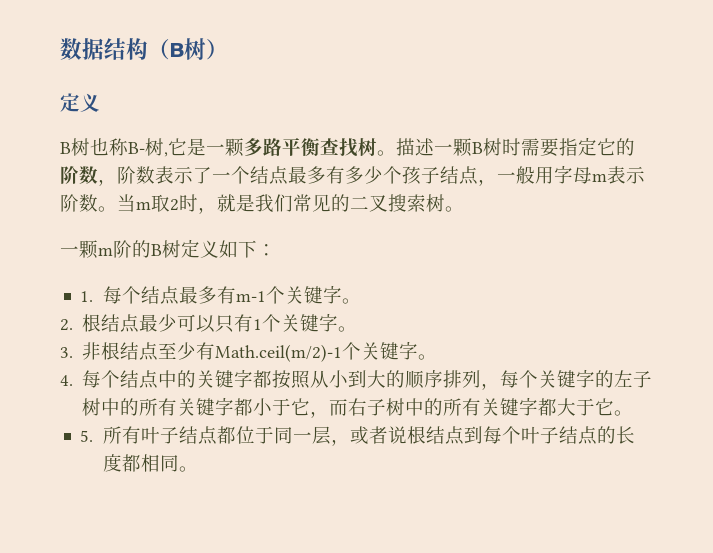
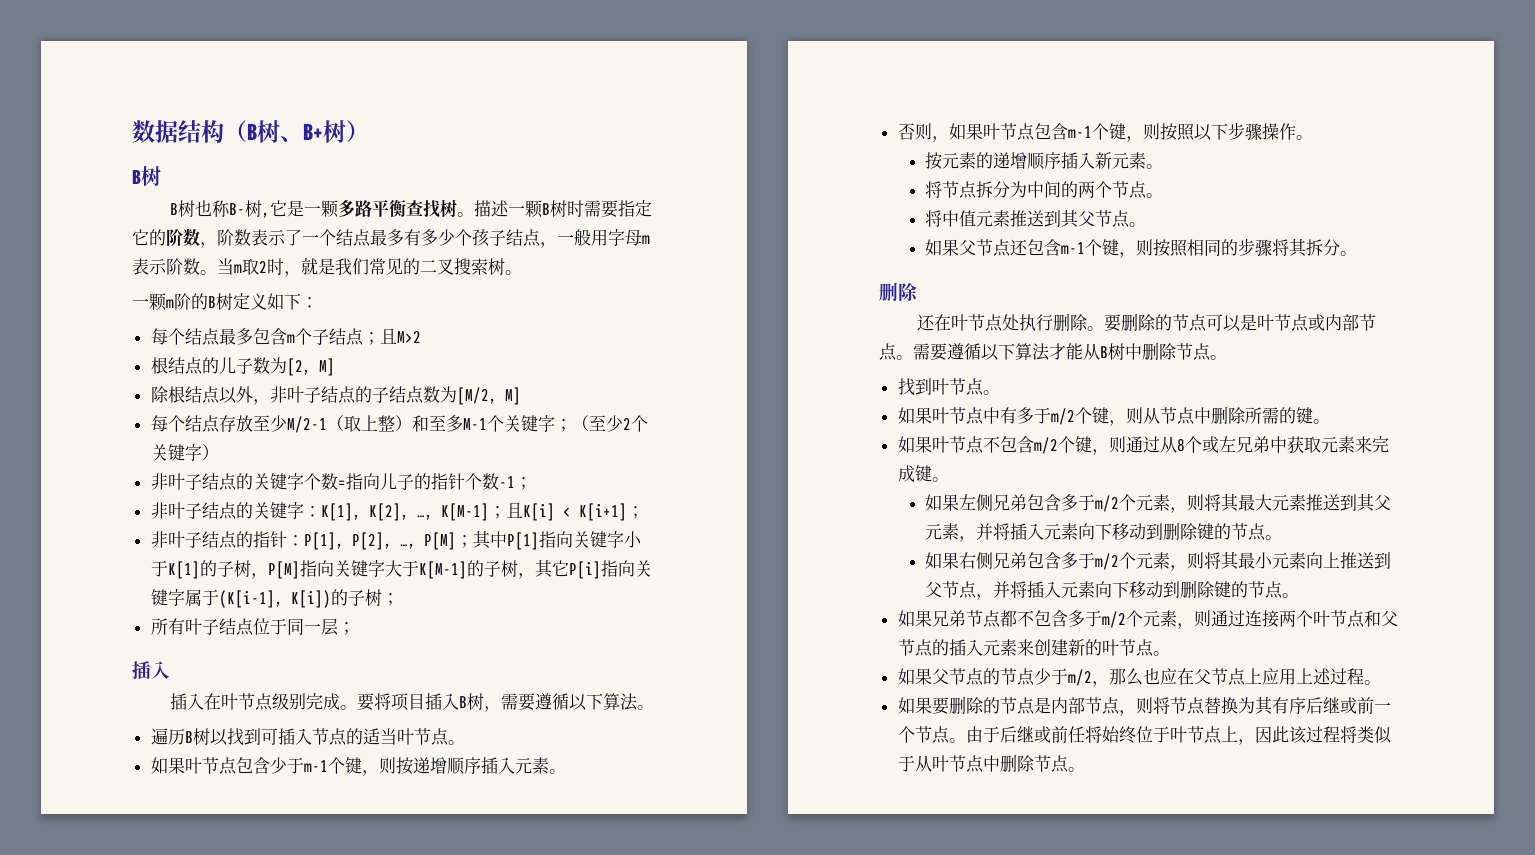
- 数据结构（B树）
- 定义
+ 数据结构（B树、B+树）
+ B树
- 1.每个结点最多有m-1个关键字。
- 2.根结点最少可以只有1个关键字。
- 3.非根结点至少有Math.ceil(m/2)-1个关键字。
- 4.每个结点中的关键字都按照从小到大的顺序排列，每个关键字的左子树中的所有关键字都小于它，而右子树中的所有关键字都大于它。
- 5.所有叶子结点都位于同一层，或者说根结点到每个叶子结点的长度都相同。
+ 每个结点最多包含m个子结点；且M>2
+ 根结点的儿子数为[2, M]
+ 除根结点以外，非叶子结点的子结点数为[M/2, M]
+ 每个结点存放至少M/2-1（取上整）和至多M-1个关键字；（至少2个关键字）
+ 非叶子结点的关键字个数=指向儿子的指针个数-1；
+ 非叶子结点的关键字：K[1], K[2], …, K[M-1]；且K[i] < K[i+1]；
+ 非叶子结点的指针：P[1], P[2], …, P[M]；其中P[1]指向关键字小于K[1]的子树，P[M]指向关键字大于K[M-1]的子树，其它P[i]指向关键字属于(K[i-1], K[i])的子树；
+ 所有叶子结点位于同一层；
+ 插入
+ 插入在叶节点级别完成。要将项目插入B树，需要遵循以下算法。
+ 遍历B树以找到可插入节点的适当叶节点。
+ 如果叶节点包含少于m-1个键，则按递增顺序插入元素。
+ 否则，如果叶节点包含m-1个键，则按照以下步骤操作。
+ 按元素的递增顺序插入新元素。
+ 将节点拆分为中间的两个节点。
+ 将中值元素推送到其父节点。
+ 如果父节点还包含m-1个键，则按照相同的步骤将其拆分。
+ 删除
+ 还在叶节点处执行删除。要删除的节点可以是叶节点或内部节点。需要遵循以下算法才能从B树中删除节点。
+ 找到叶节点。
+ 如果叶节点中有多于m/2个键，则从节点中删除所需的键。
+ 如果叶节点不包含m/2个键，则通过从8个或左兄弟中获取元素来完成键。
+ 如果左侧兄弟包含多于m/2个元素，则将其最大元素推送到其父元素，并将插入元素向下移动到删除键的节点。
+ 如果右侧兄弟包含多于m/2个元素，则将其最小元素向上推送到父节点，并将插入元素向下移动到删除键的节点。
+ 如果兄弟节点都不包含多于m/2个元素，则通过连接两个叶节点和父节点的插入元素来创建新的叶节点。
+ 如果父节点的节点少于m/2，那么也应在父节点上应用上述过程。
+ 如果要删除的节点是内部节点，则将节点替换为其有序后继或前一个节点。由于后继或前任将始终位于叶节点上，因此该过程将类似于从叶节点中删除节点。

